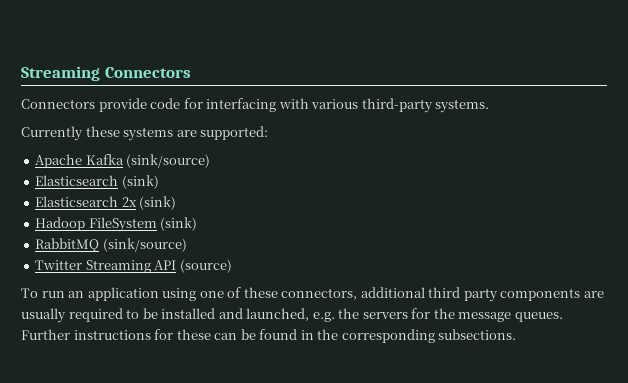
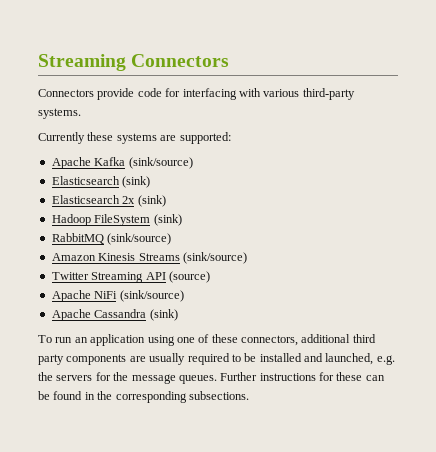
+ Amazon Kinesis Streams (sink/source)
+ Apache NiFi (sink/source)
+ Apache Cassandra (sink)

